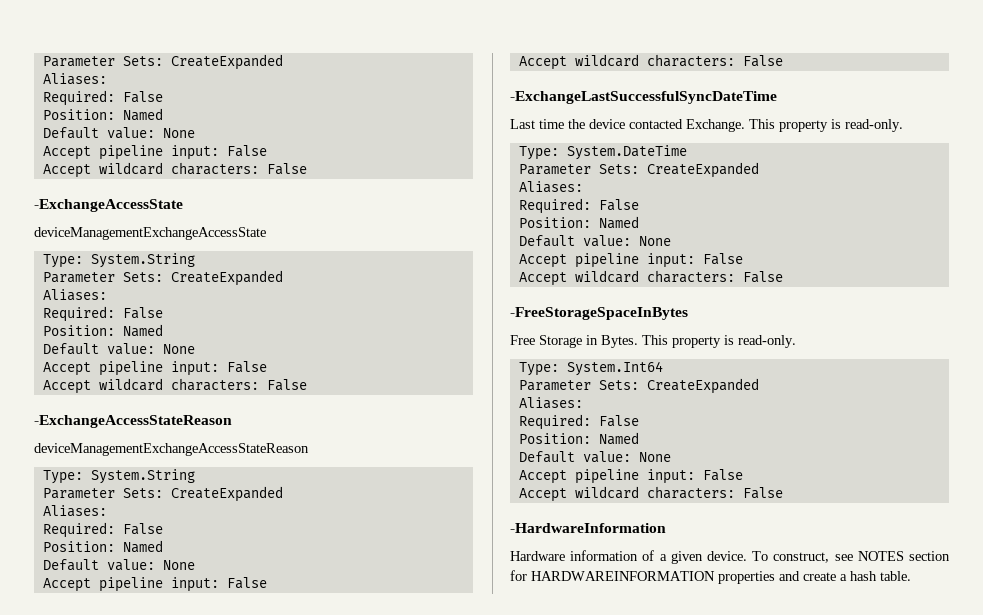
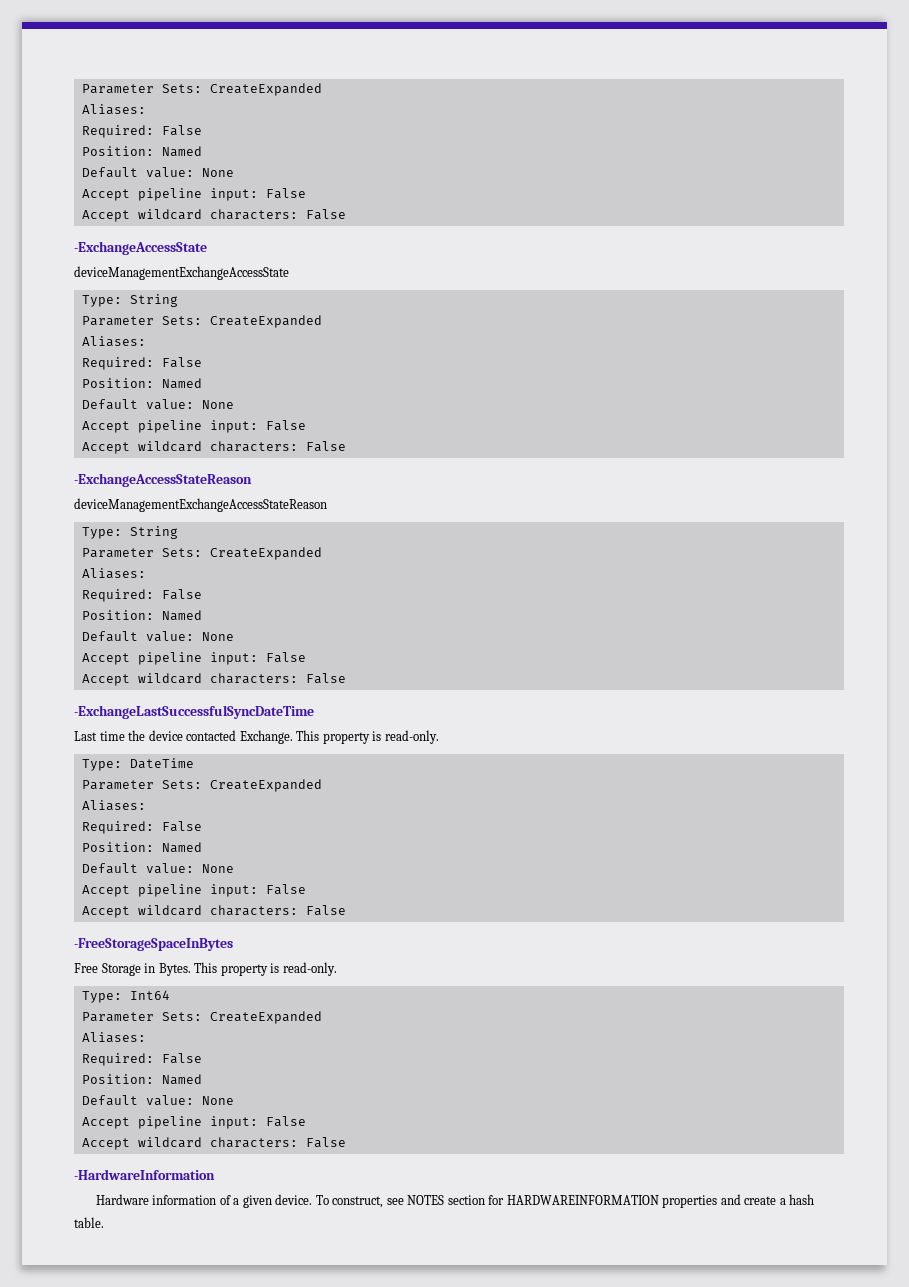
  deviceManagementExchangeAccessState
- Type: System.String
+ Type: String
  deviceManagementExchangeAccessStateReason
- Type: System.String
+ Type: String
- Type: System.DateTime
+ Type: DateTime
- Type: System.Int64
+ Type: Int64

